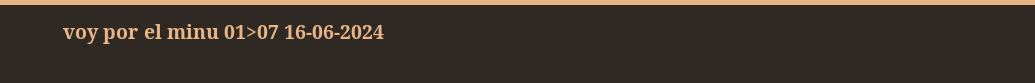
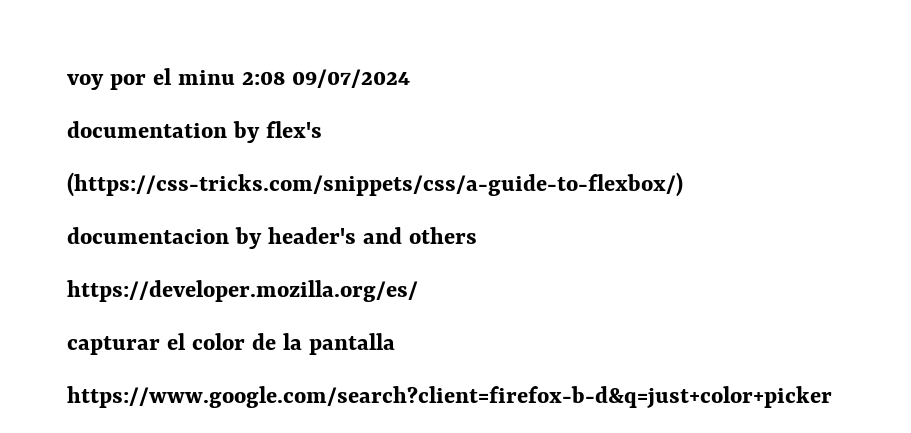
- voy por el minu 01>07 16-06-2024
+ voy por el minu 2:08 09/07/2024
+ documentation by flex's
+ (https://css-tricks.com/snippets/css/a-guide-to-flexbox/)
+ documentacion by header's and others
+ https://developer.mozilla.org/es/
+ capturar el color de la pantalla
+ https://www.google.com/search?client=firefox-b-d&q=just+color+picker

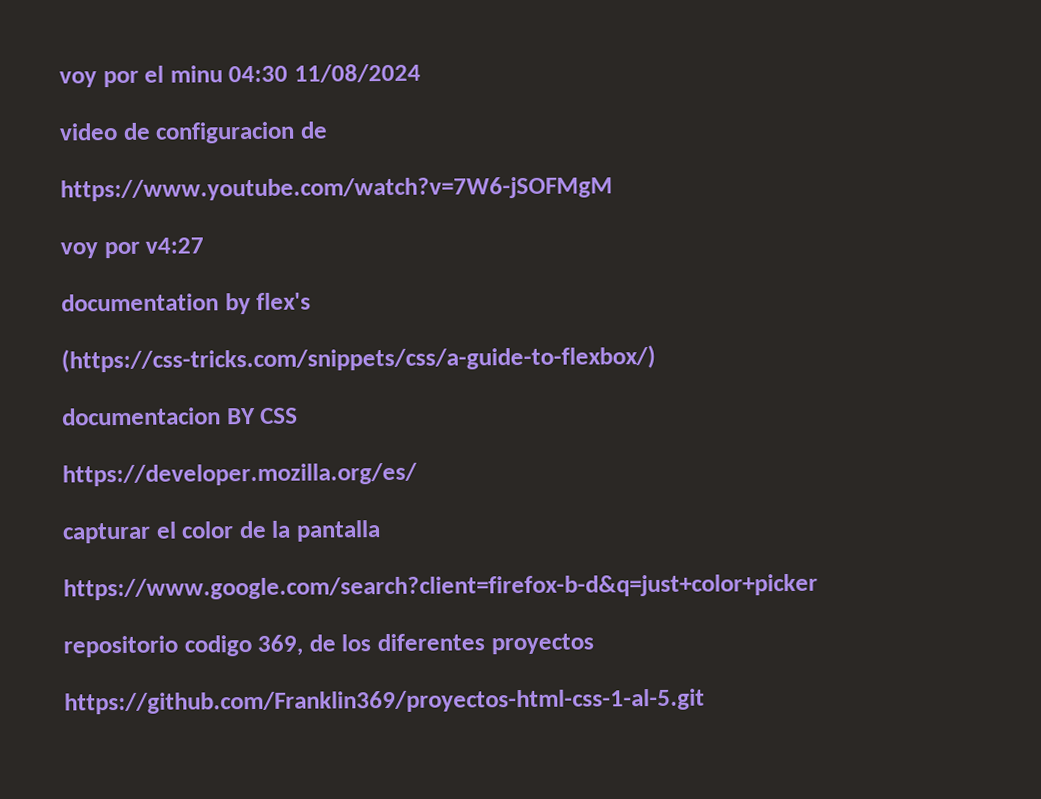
- voy por el minu 2:08 09/07/2024
+ voy por el minu 04:30 11/08/2024
+ video de configuracion de
+ https://www.youtube.com/watch?v=7W6-jSOFMgM
+ voy por v4:27
- documentacion by header's and others
+ documentacion BY CSS
+ repositorio codigo 369, de los diferentes proyectos
+ https://github.com/Franklin369/proyectos-html-css-1-al-5.git

